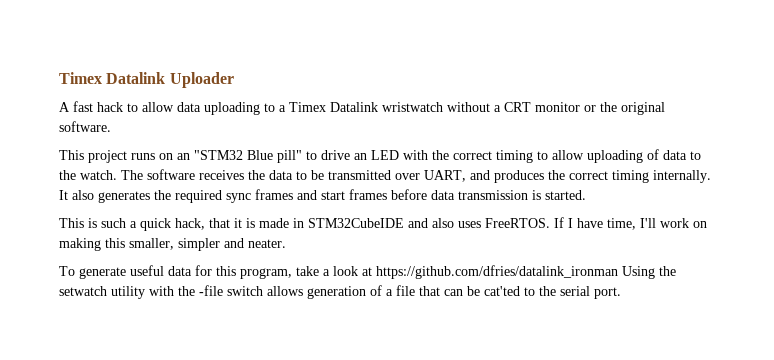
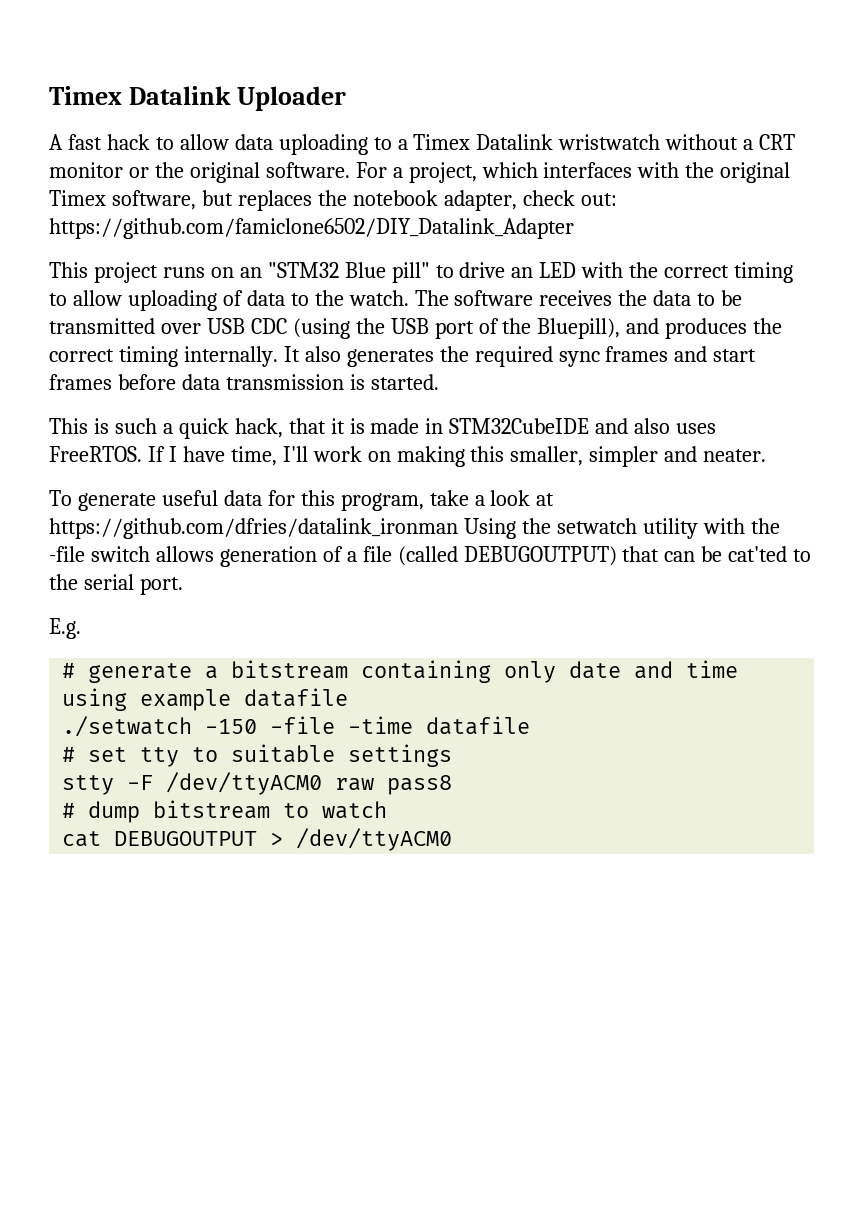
+ For a project, which interfaces with the original Timex software, but replaces the notebook adapter, check out: https://github.com/famiclone6502/DIY_Datalink_Adapter
- The software receives the data to be transmitted over UART, and produces the correct timing internally.
+ The software receives the data to be transmitted over USB CDC (using the USB port of the Bluepill), and produces the correct timing internally.
- To generate useful data for this program, take a look at https://github.com/dfries/datalink_ironman Using the setwatch utility with the -file switch allows generation of a file that can be cat'ted to the serial port.
+ To generate useful data for this program, take a look at https://github.com/dfries/datalink_ironman Using the setwatch utility with the -file switch allows generation of a file (called DEBUGOUTPUT) that can be cat'ted to the serial port.
+ E.g.
+ # generate a bitstream containing only date and time using example datafile
+ ./setwatch -150 -file -time datafile
+ # set tty to suitable settings
+ stty -F /dev/ttyACM0 raw pass8
+ # dump bitstream to watch
+ cat DEBUGOUTPUT > /dev/ttyACM0

